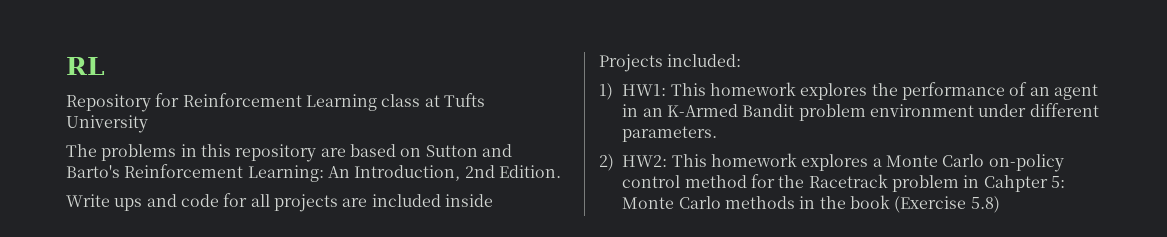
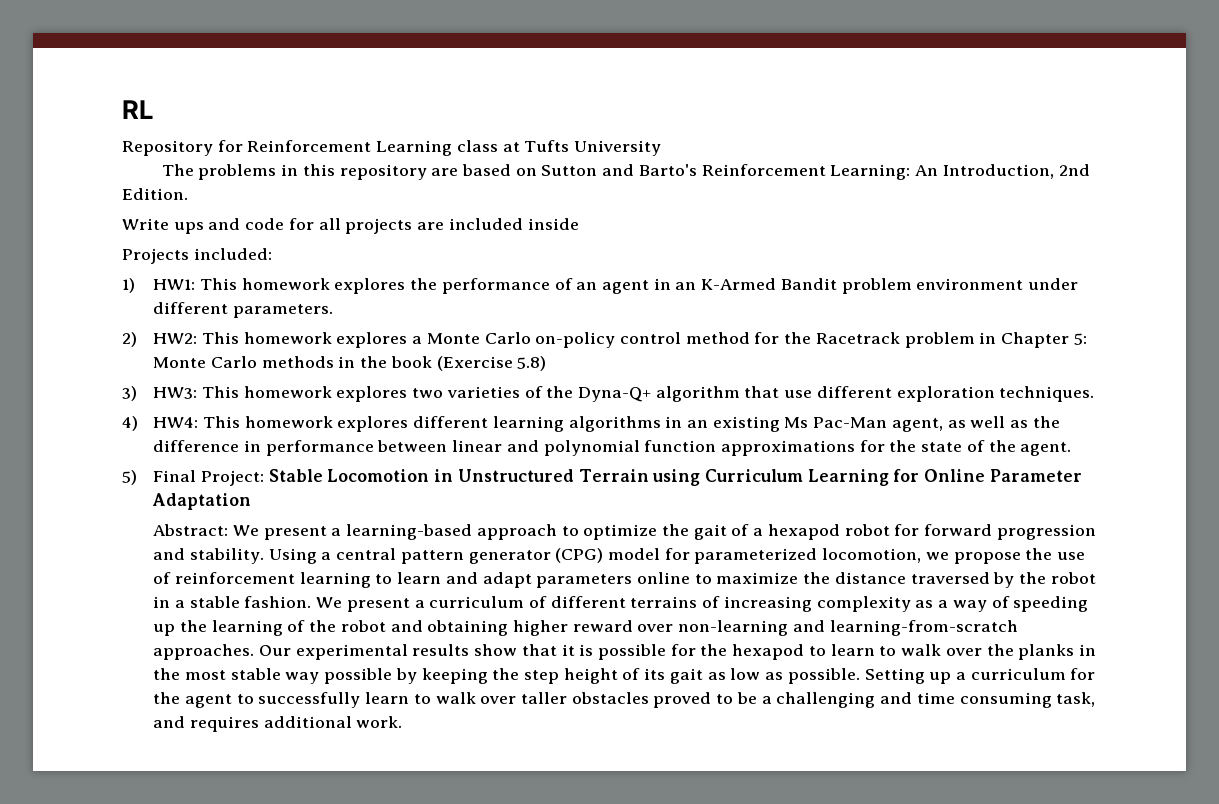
- 2) HW2: This homework explores a Monte Carlo on-policy control method for the Racetrack problem in Cahpter 5: Monte Carlo methods in the book (Exercise 5.8)
+ 2) HW2: This homework explores a Monte Carlo on-policy control method for the Racetrack problem in Chapter 5: Monte Carlo methods in the book (Exercise 5.8)
+ 3) HW3: This homework explores two varieties of the Dyna-Q+ algorithm that use different exploration techniques.
+ 4) HW4: This homework explores different learning algorithms in an existing Ms Pac-Man agent, as well as the difference in performance between linear and polynomial function approximations for the state of the agent.
+ 5) Final Project: Stable Locomotion in Unstructured Terrain using Curriculum Learning for Online Parameter Adaptation
+ Abstract: We present a learning-based approach to optimize the gait of a hexapod robot for forward progression and stability. Using a central pattern generator (CPG) model for parameterized locomotion, we propose the use of reinforcement learning to learn and adapt parameters online to maximize the distance traversed by the robot in a stable fashion. We present a curriculum of different terrains of increasing complexity as a way of speeding up the learning of the robot and obtaining higher reward over non-learning and learning-from-scratch approaches. Our experimental results show that it is possible for the hexapod to learn to walk over the planks in the most stable way possible by keeping the step height of its gait as low as possible. Setting up a curriculum for the agent to successfully learn to walk over taller obstacles proved to be a challenging and time consuming task, and requires additional work.

